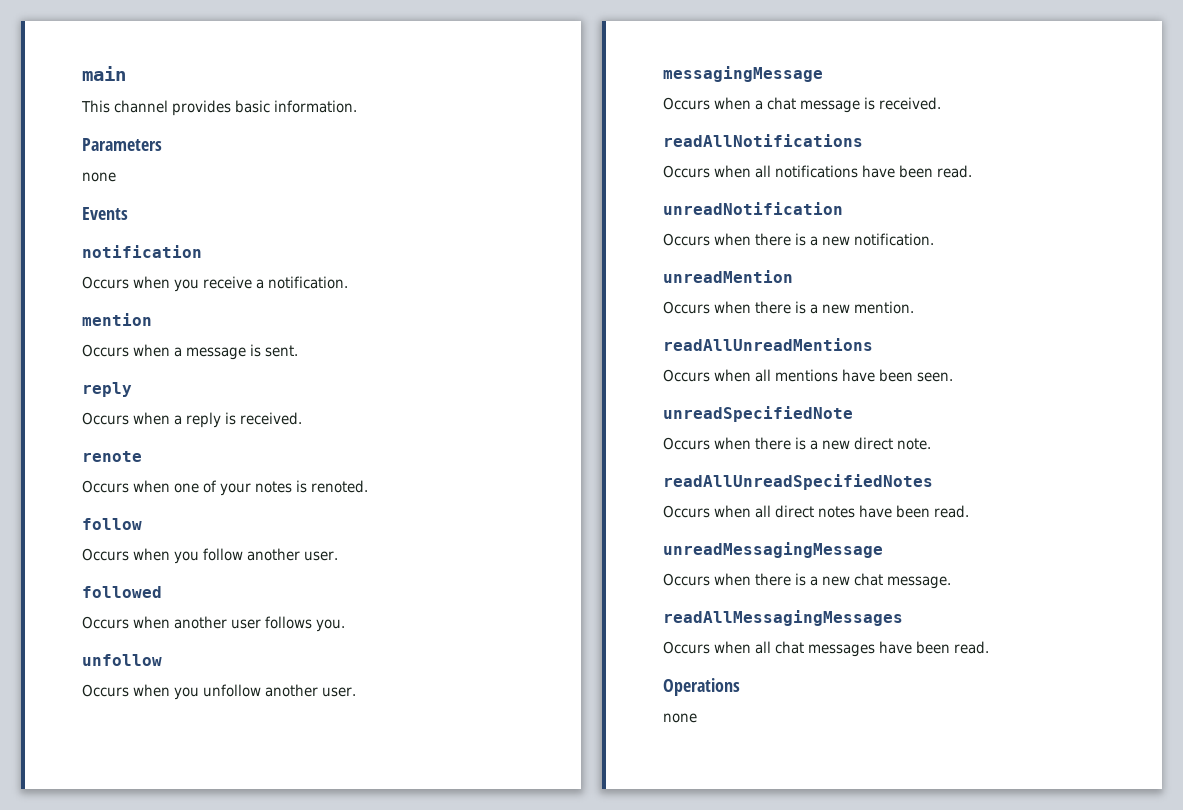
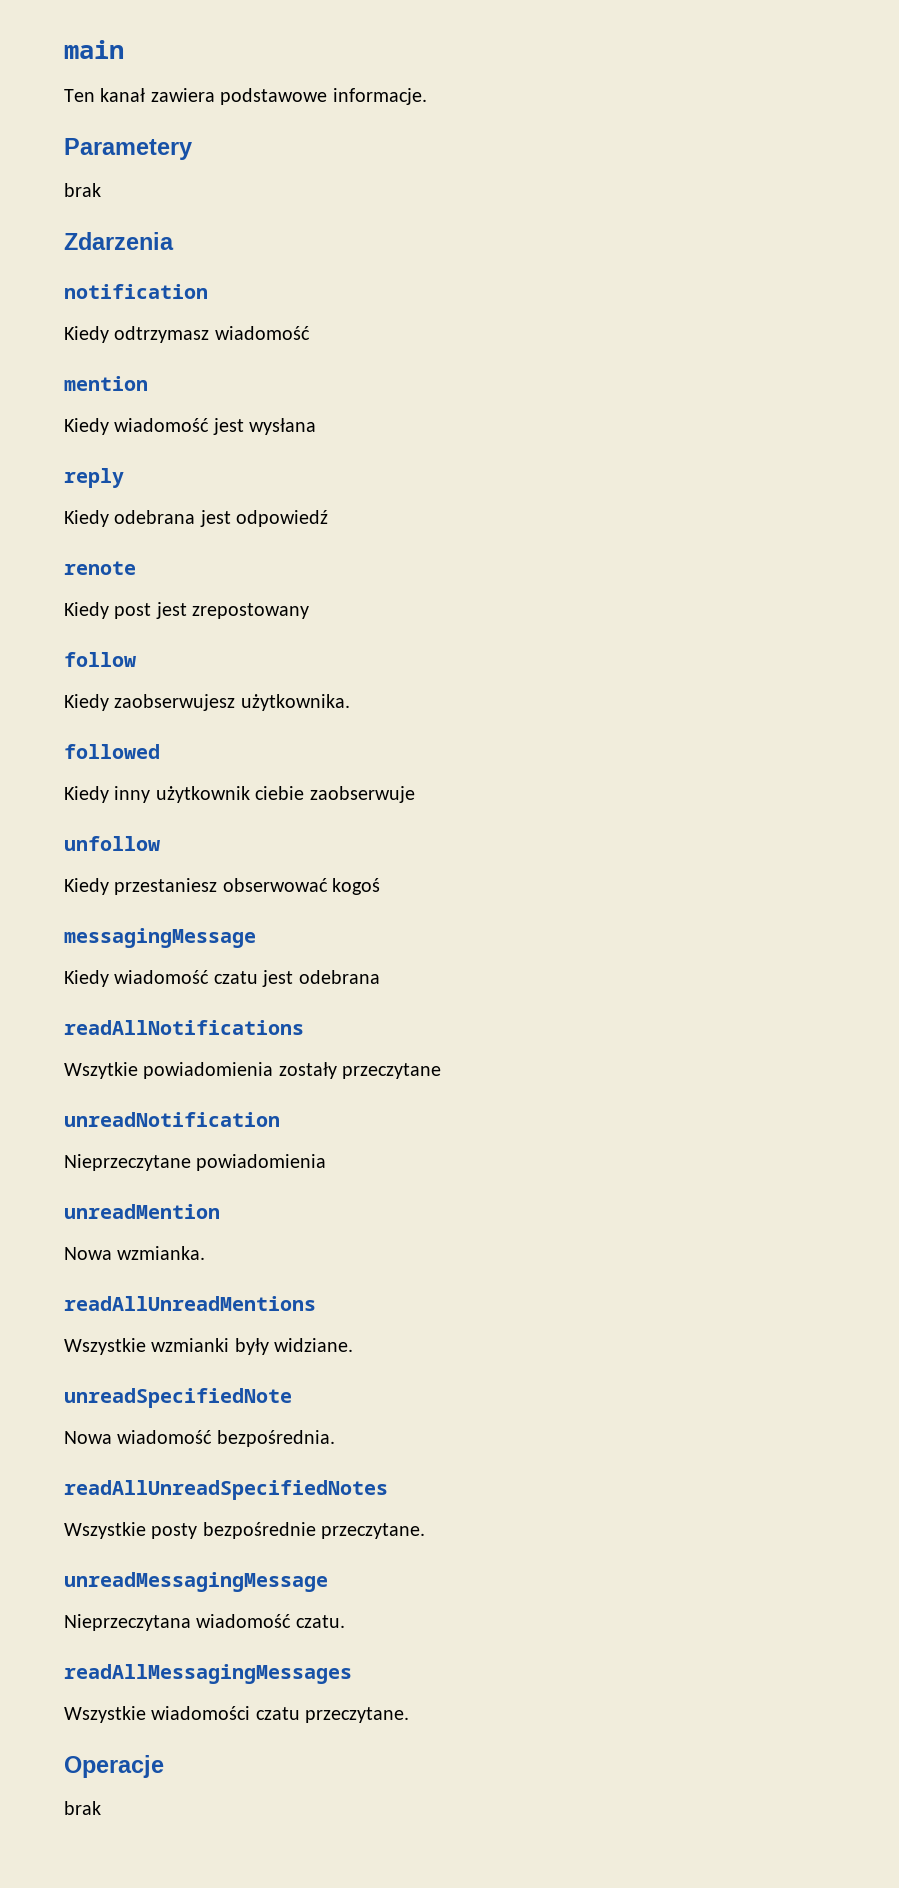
- This channel provides basic information.
- Parameters
- none
- Events
+ Ten kanał zawiera podstawowe informacje.
+ Parametery
+ brak
+ Zdarzenia
  notification
- Occurs when you receive a notification.
+ Kiedy odtrzymasz wiadomość
  mention
- Occurs when a message is sent.
+ Kiedy wiadomość jest wysłana
  reply
- Occurs when a reply is received.
+ Kiedy odebrana jest odpowiedź
  renote
- Occurs when one of your notes is renoted.
+ Kiedy post jest zrepostowany
  follow
- Occurs when you follow another user.
+ Kiedy zaobserwujesz użytkownika.
  followed
- Occurs when another user follows you.
+ Kiedy inny użytkownik ciebie zaobserwuje
  unfollow
- Occurs when you unfollow another user.
+ Kiedy przestaniesz obserwować kogoś
  messagingMessage
- Occurs when a chat message is received.
+ Kiedy wiadomość czatu jest odebrana
  readAllNotifications
- Occurs when all notifications have been read.
+ Wszytkie powiadomienia zostały przeczytane
  unreadNotification
- Occurs when there is a new notification.
+ Nieprzeczytane powiadomienia
  unreadMention
- Occurs when there is a new mention.
+ Nowa wzmianka.
  readAllUnreadMentions
- Occurs when all mentions have been seen.
+ Wszystkie wzmianki były widziane.
  unreadSpecifiedNote
- Occurs when there is a new direct note.
+ Nowa wiadomość bezpośrednia.
  readAllUnreadSpecifiedNotes
- Occurs when all direct notes have been read.
+ Wszystkie posty bezpośrednie przeczytane.
  unreadMessagingMessage
- Occurs when there is a new chat message.
+ Nieprzeczytana wiadomość czatu.
  readAllMessagingMessages
- Occurs when all chat messages have been read.
- Operations
- none
+ Wszystkie wiadomości czatu przeczytane.
+ Operacje
+ brak

